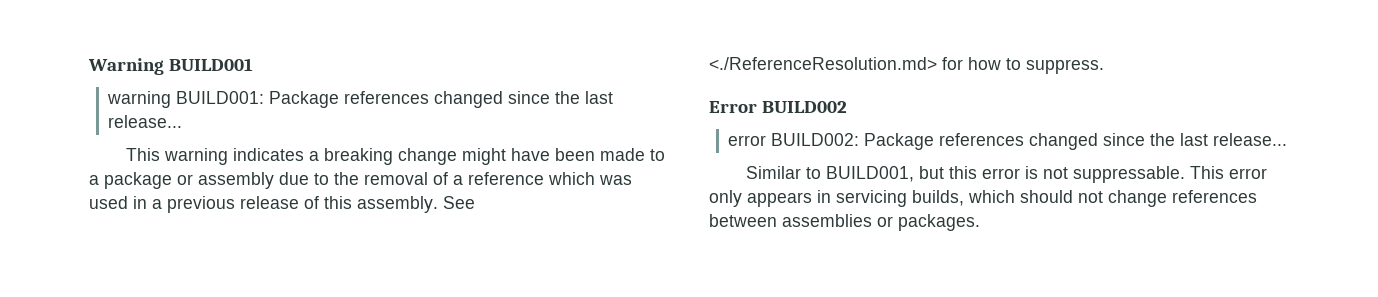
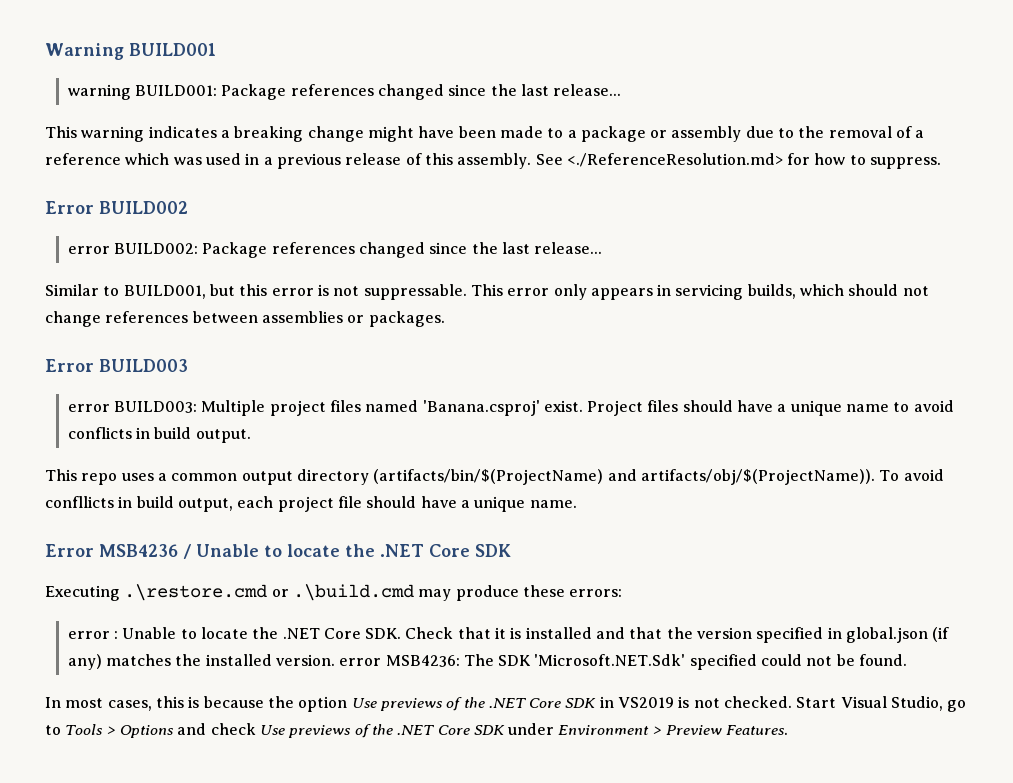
+ Error BUILD003
+ error BUILD003: Multiple project files named 'Banana.csproj' exist. Project files should have a unique name to avoid conflicts in build output.
+ This repo uses a common output directory (artifacts/bin/$(ProjectName) and artifacts/obj/$(ProjectName)). To avoid confllicts in build output, each project file should have a unique name.
+ Error MSB4236 / Unable to locate the .NET Core SDK
+ Executing .\restore.cmd or .\build.cmd may produce these errors:
+ error : Unable to locate the .NET Core SDK. Check that it is installed and that the version specified in global.json (if any) matches the installed version. error MSB4236: The SDK 'Microsoft.NET.Sdk' specified could not be found.
+ In most cases, this is because the option Use previews of the .NET Core SDK in VS2019 is not checked. Start Visual Studio, go to Tools > Options and check Use previews of the .NET Core SDK under Environment > Preview Features.

